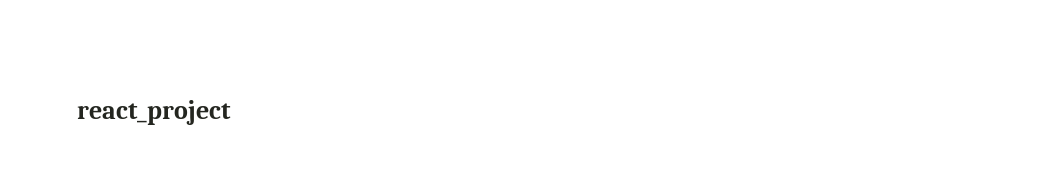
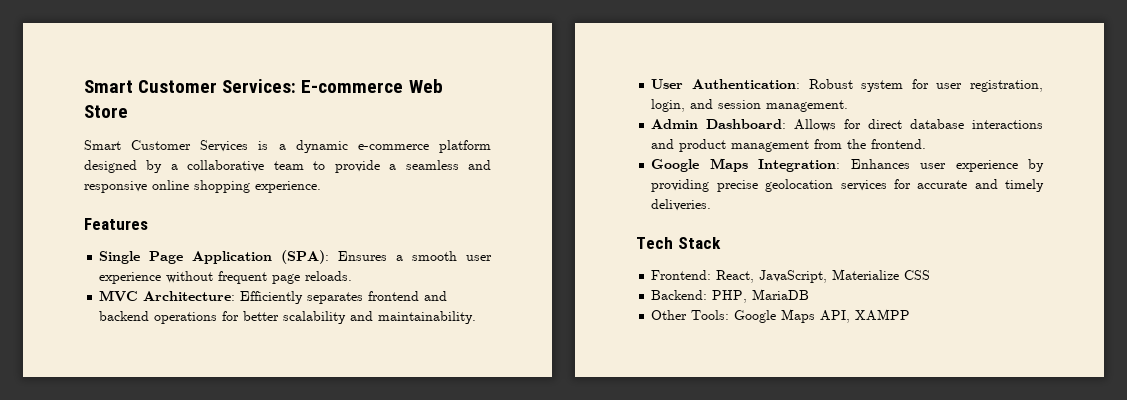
- react_project
+ Smart Customer Services: E-commerce Web Store
+ Smart Customer Services is a dynamic e-commerce platform designed by a collaborative team to provide a seamless and responsive online shopping experience.
+ Features
+ Single Page Application (SPA): Ensures a smooth user experience without frequent page reloads.
+ MVC Architecture: Efficiently separates frontend and backend operations for better scalability and maintainability.
+ User Authentication: Robust system for user registration, login, and session management.
+ Admin Dashboard: Allows for direct database interactions and product management from the frontend.
+ Google Maps Integration: Enhances user experience by providing precise geolocation services for accurate and timely deliveries.
+ Tech Stack
+ Frontend: React, JavaScript, Materialize CSS
+ Backend: PHP, MariaDB
+ Other Tools: Google Maps API, XAMPP

